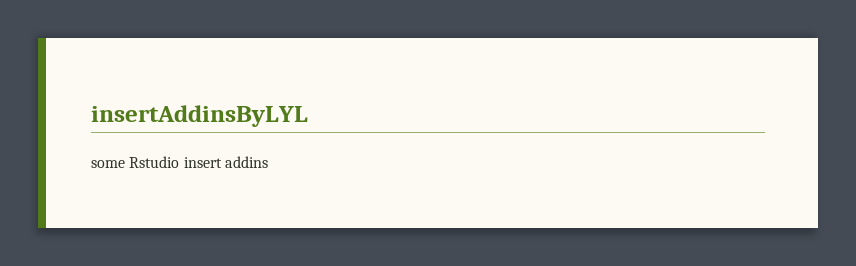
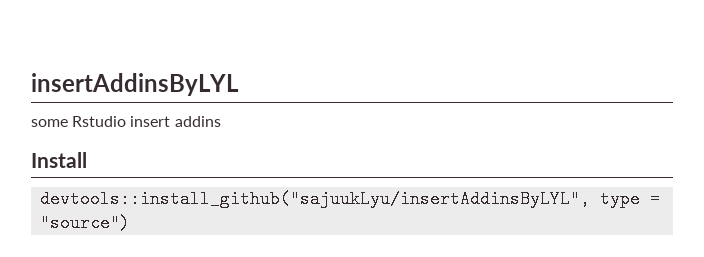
+ Install
+ devtools::install_github("sajuukLyu/insertAddinsByLYL", type = "source")

